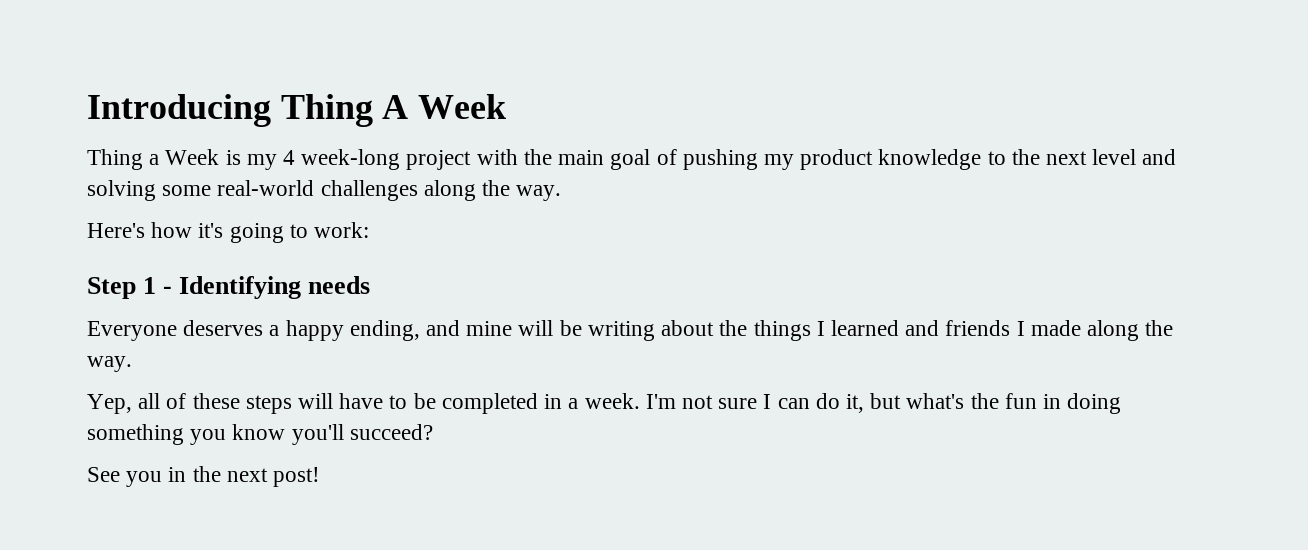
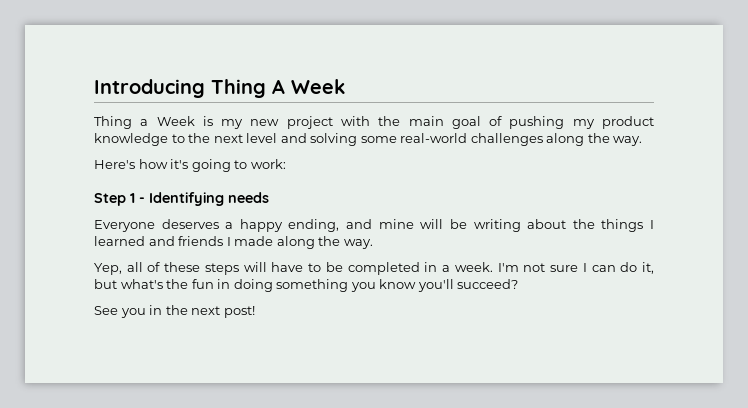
- Thing a Week is my 4 week-long project with the main goal of pushing my product knowledge to the next level and solving some real-world challenges along the way.
+ Thing a Week is my new project with the main goal of pushing my product knowledge to the next level and solving some real-world challenges along the way.

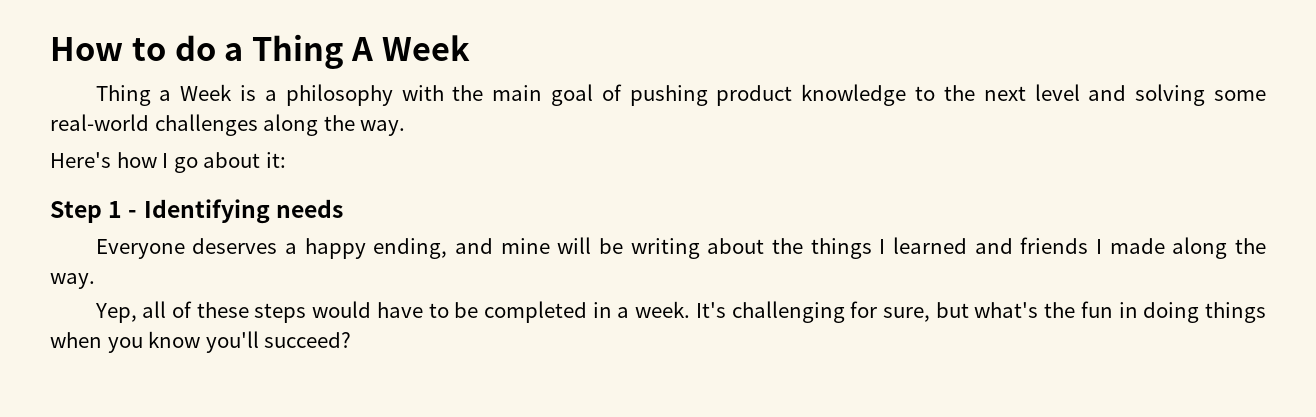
- Introducing Thing A Week
+ How to do a Thing A Week
- Thing a Week is my new project with the main goal of pushing my product knowledge to the next level and solving some real-world challenges along the way.
+ Thing a Week is a philosophy with the main goal of pushing product knowledge to the next level and solving some real-world challenges along the way.
- Here's how it's going to work:
+ Here's how I go about it:
- Yep, all of these steps will have to be completed in a week.
+ Yep, all of these steps would have to be completed in a week.
- I'm not sure I can do it, but what's the fun in doing something you know you'll succeed?
+ It's challenging for sure, but what's the fun in doing things when you know you'll succeed?
- See you in the next post!

